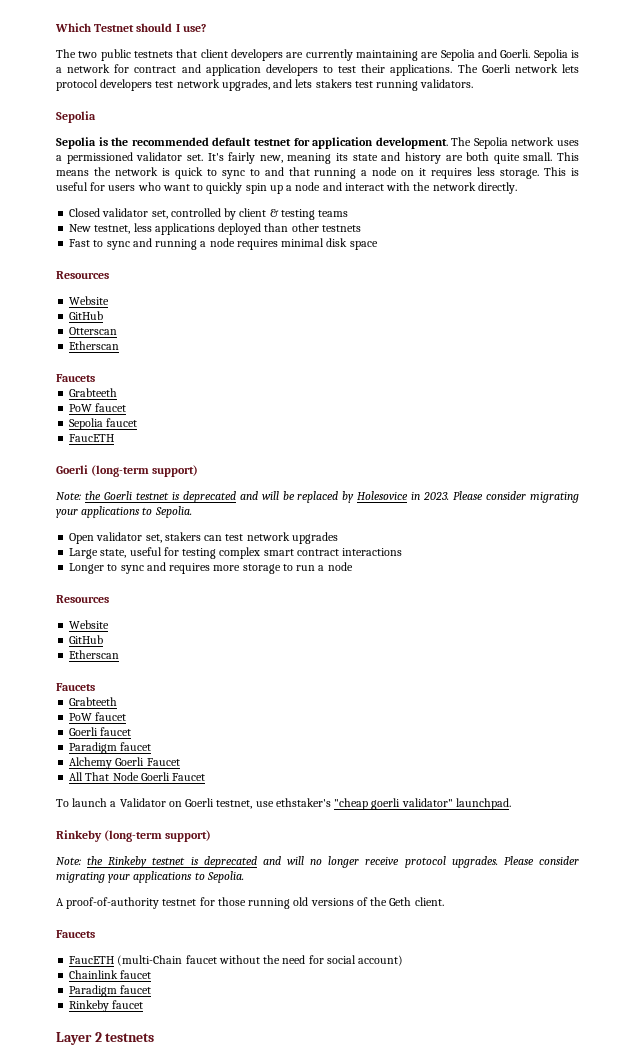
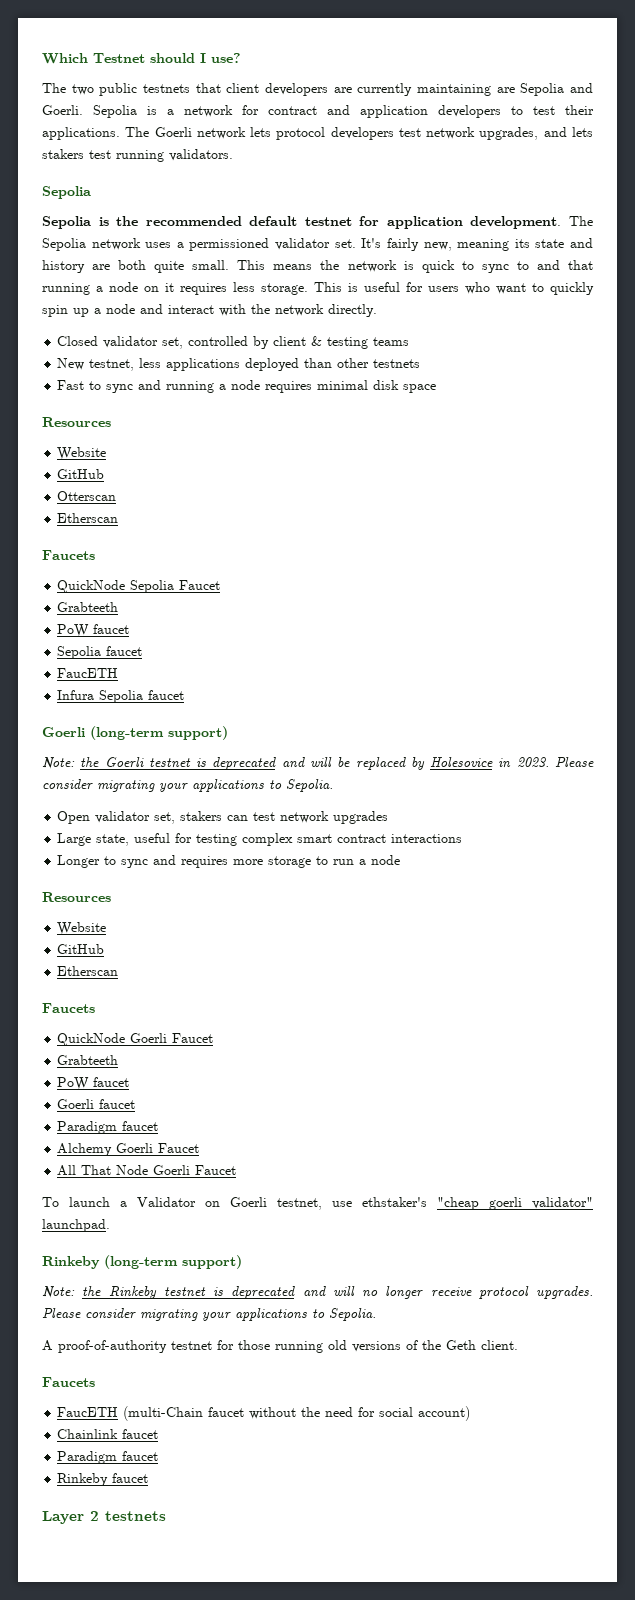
+ QuickNode Sepolia Faucet
+ Infura Sepolia faucet
+ QuickNode Goerli Faucet

